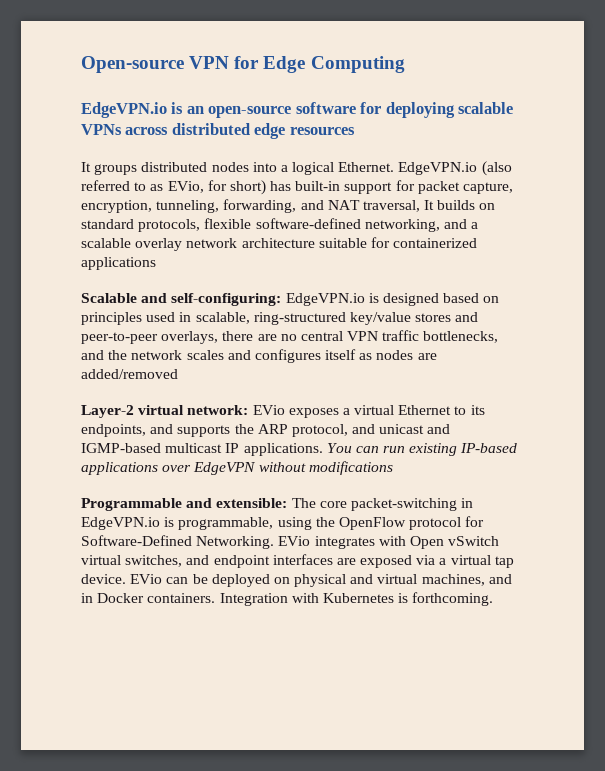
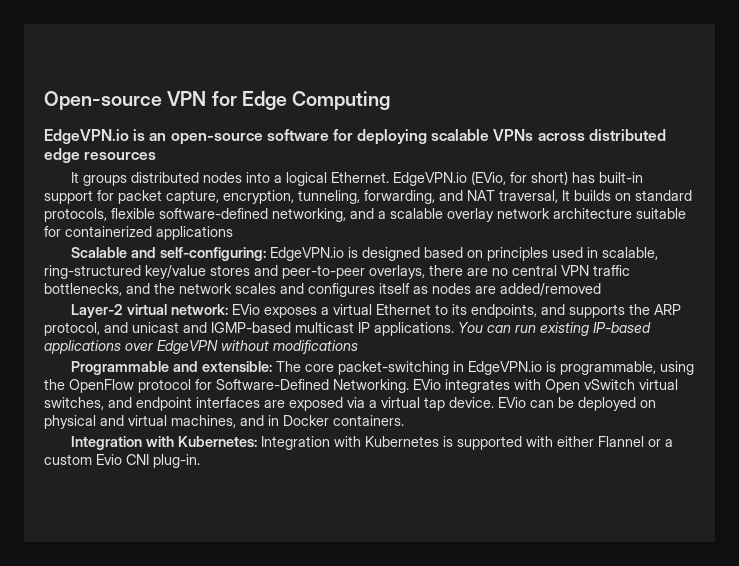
- EdgeVPN.io (also referred to as EVio, for short) has built-in support for packet capture, encryption, tunneling, forwarding, and NAT traversal, It builds on standard protocols, flexible software-defined networking, and a scalable overlay network architecture suitable for containerized applications
+ EdgeVPN.io (EVio, for short) has built-in support for packet capture, encryption, tunneling, forwarding, and NAT traversal, It builds on standard protocols, flexible software-defined networking, and a scalable overlay network architecture suitable for containerized applications
- EVio can be deployed on physical and virtual machines, and in Docker containers. Integration with Kubernetes is forthcoming.
+ EVio can be deployed on physical and virtual machines, and in Docker containers.
+ Integration with Kubernetes: Integration with Kubernetes is supported with either Flannel or a custom Evio CNI plug-in.

